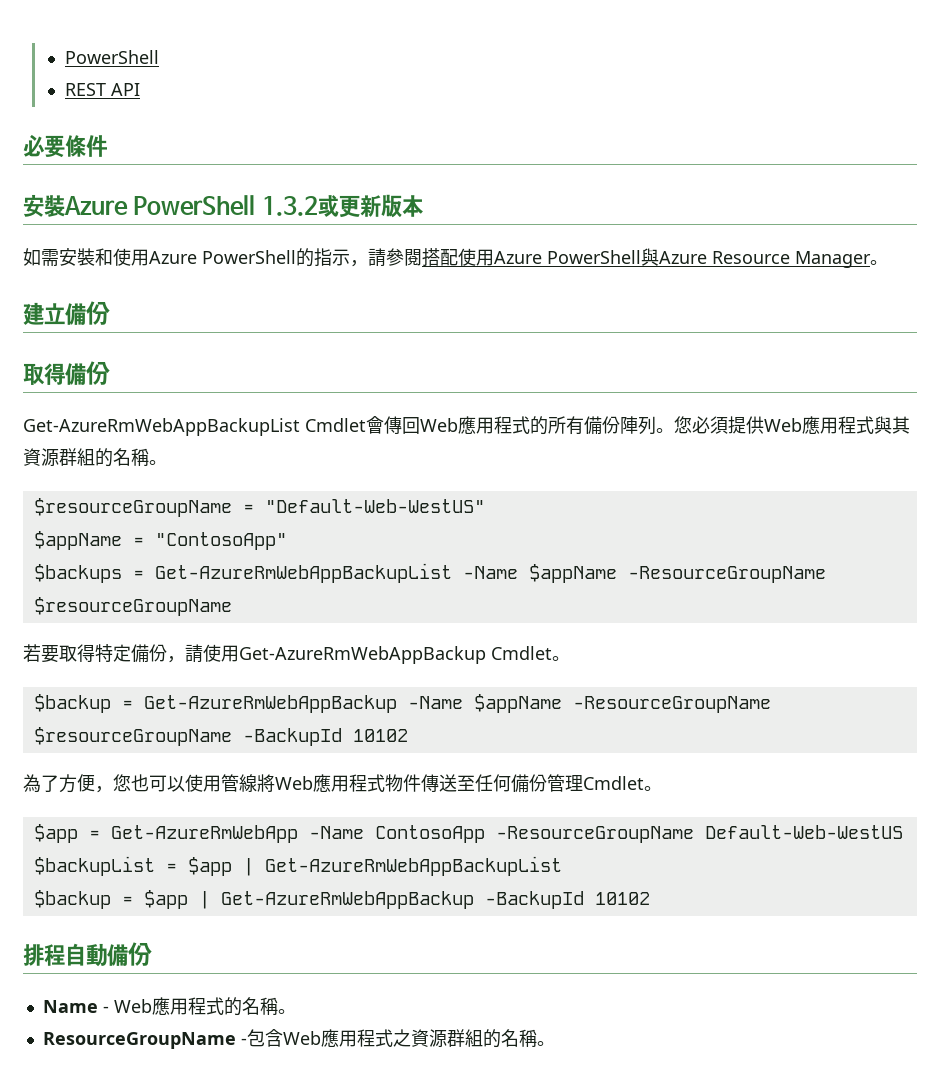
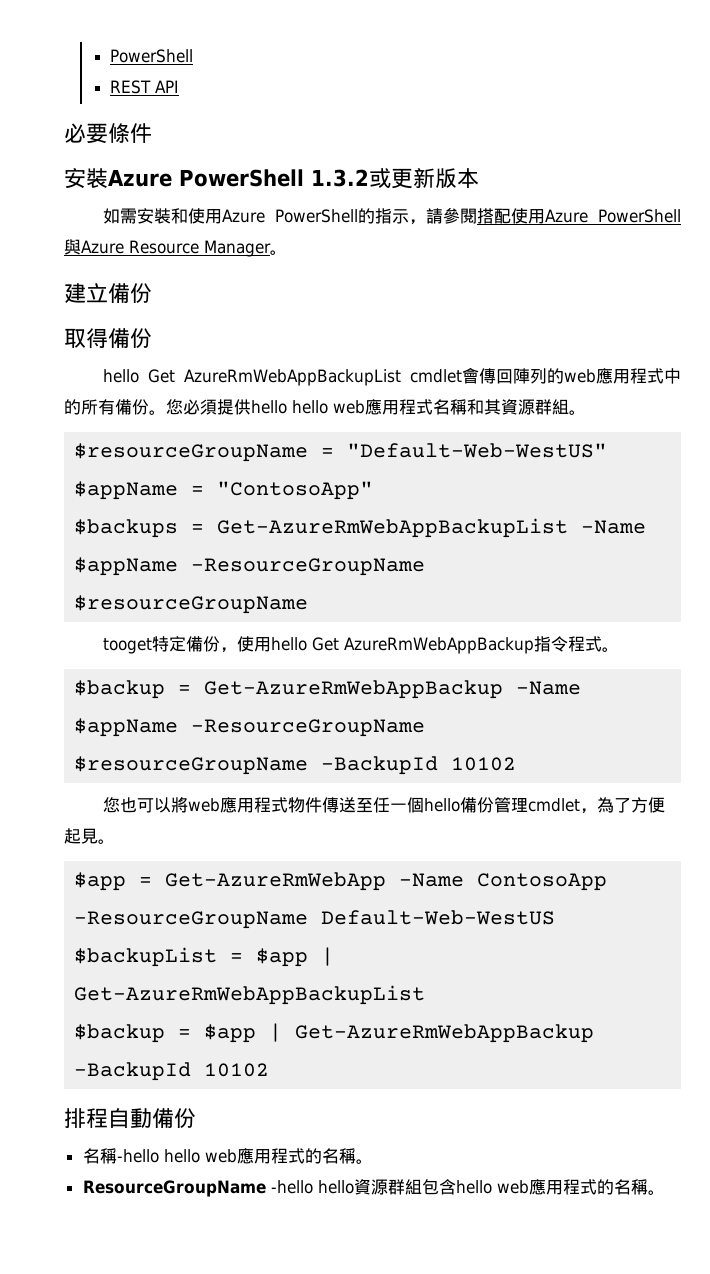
- Get-AzureRmWebAppBackupList Cmdlet會傳回Web應用程式的所有備份陣列。
+ hello Get AzureRmWebAppBackupList cmdlet會傳回陣列的web應用程式中的所有備份。
- 您必須提供Web應用程式與其資源群組的名稱。
+ 您必須提供hello hello web應用程式名稱和其資源群組。
- 若要取得特定備份，請使用Get-AzureRmWebAppBackup Cmdlet。
+ tooget特定備份，使用hello Get AzureRmWebAppBackup指令程式。
- 為了方便，您也可以使用管線將Web應用程式物件傳送至任何備份管理Cmdlet。
+ 您也可以將web應用程式物件傳送至任一個hello備份管理cmdlet，為了方便起見。
- Name - Web應用程式的名稱。
+ 名稱-hello hello web應用程式的名稱。
- ResourceGroupName -包含Web應用程式之資源群組的名稱。
+ ResourceGroupName -hello hello資源群組包含hello web應用程式的名稱。

